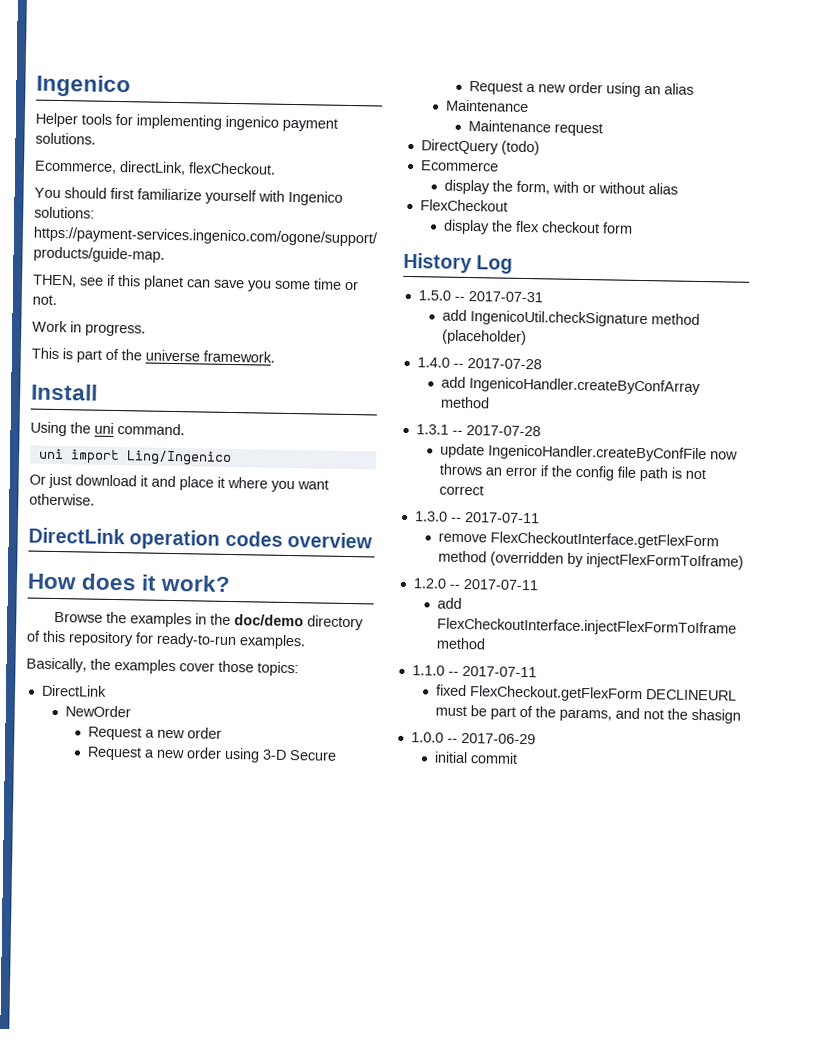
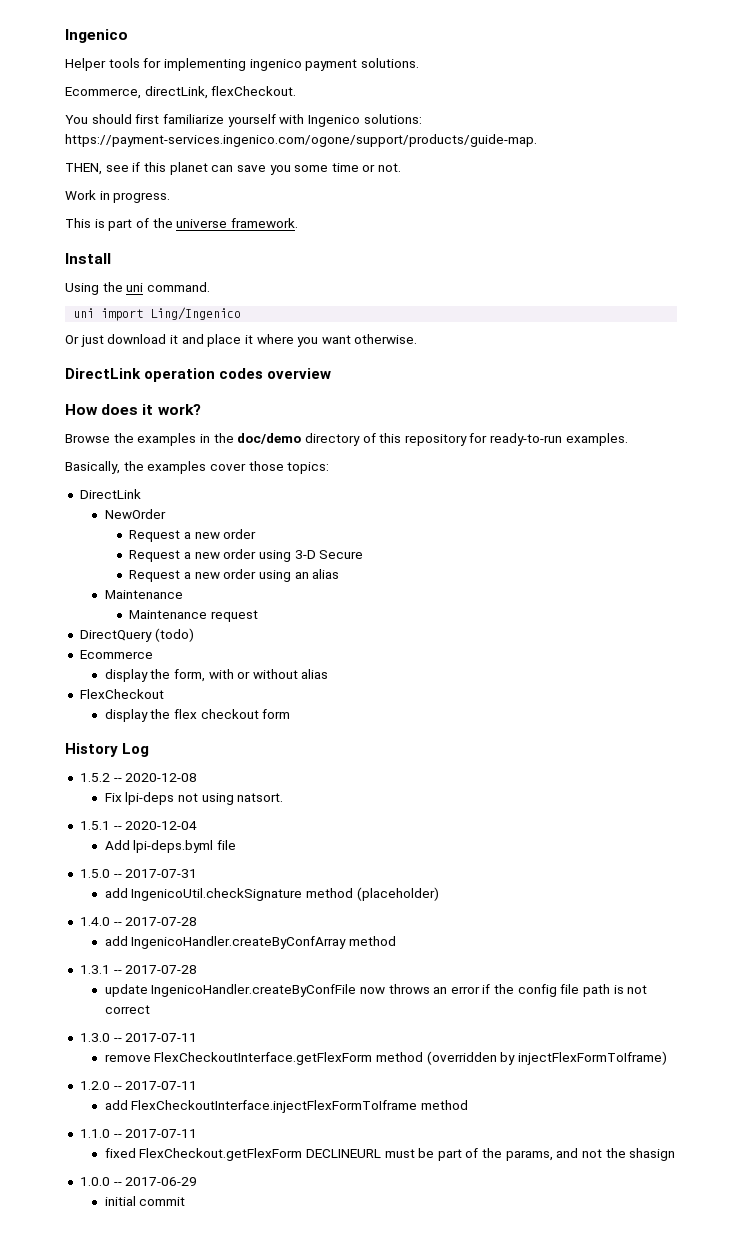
+ 1.5.2 -- 2020-12-08
+ Fix lpi-deps not using natsort.
+ 1.5.1 -- 2020-12-04
+ Add lpi-deps.byml file

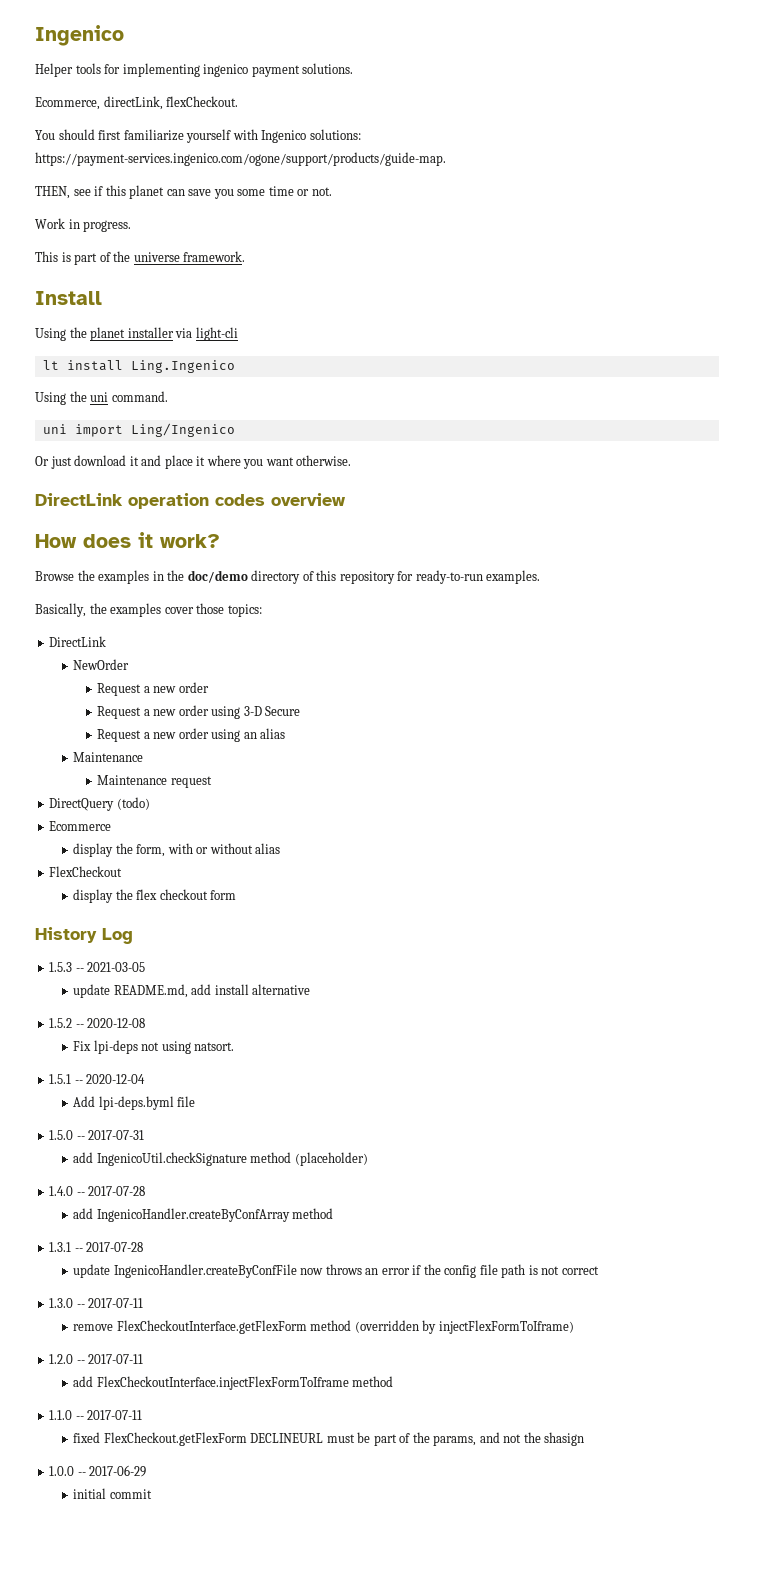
+ Using the planet installer via light-cli
+ lt install Ling.Ingenico
+ 1.5.3 -- 2021-03-05
+ update README.md, add install alternative

